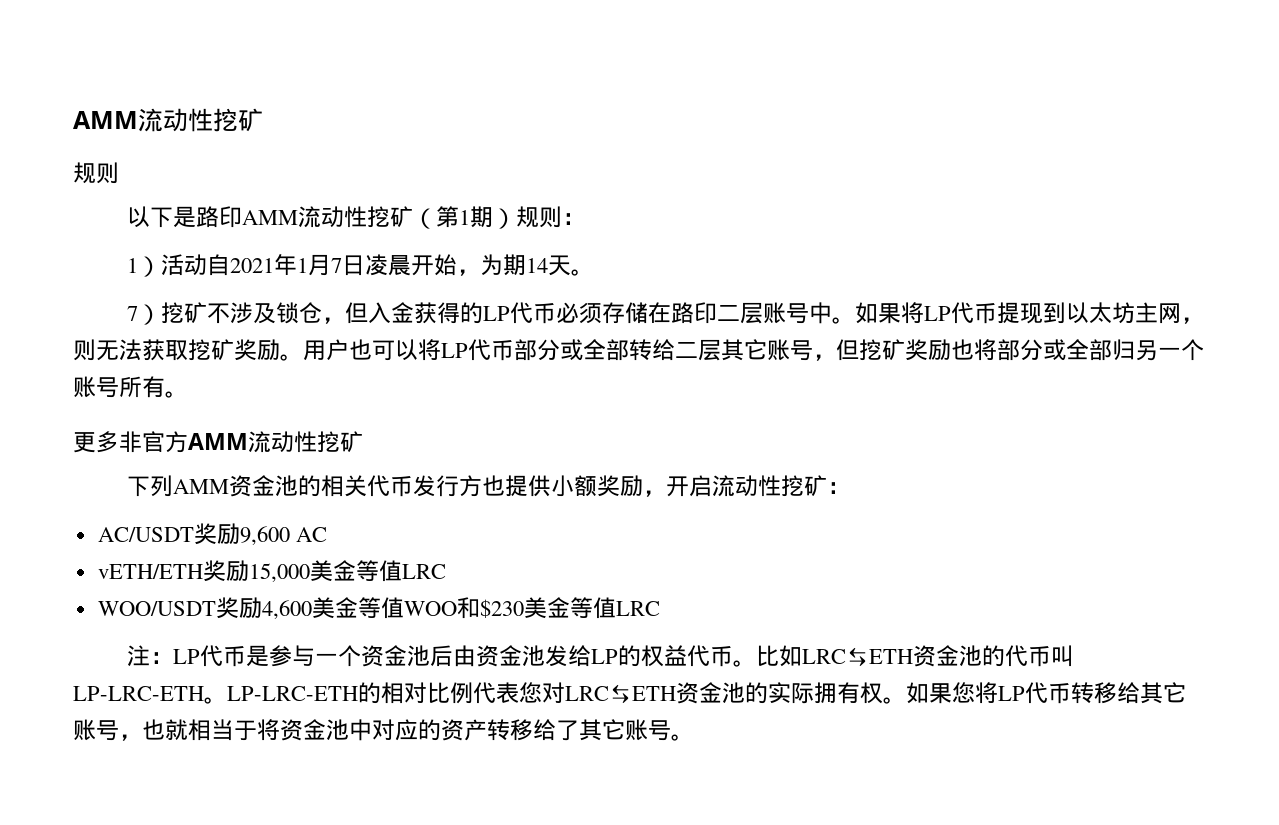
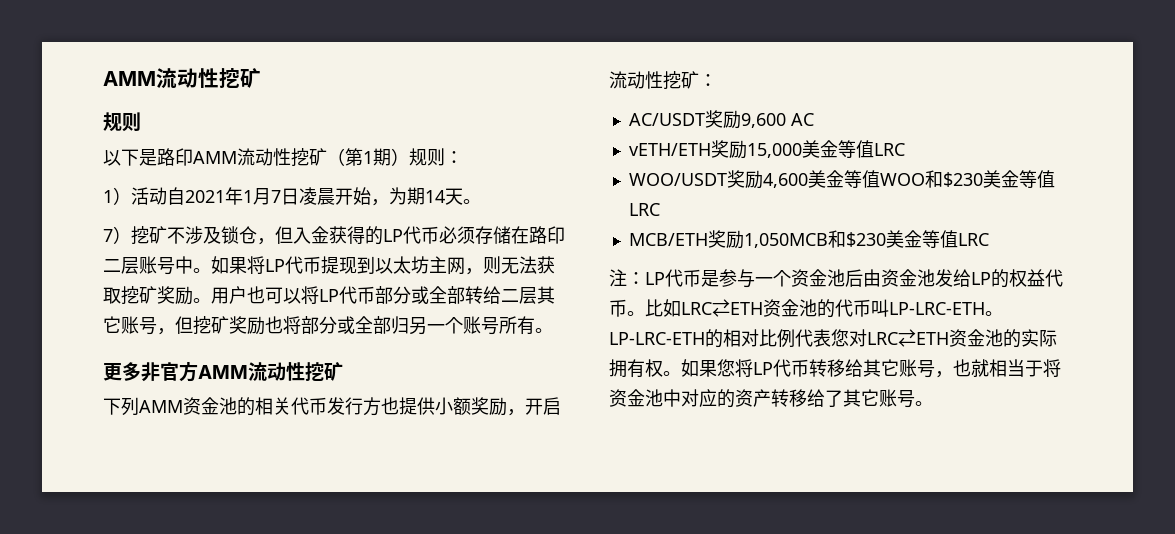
+ MCB/ETH奖励1,050MCB和$230美金等值LRC

